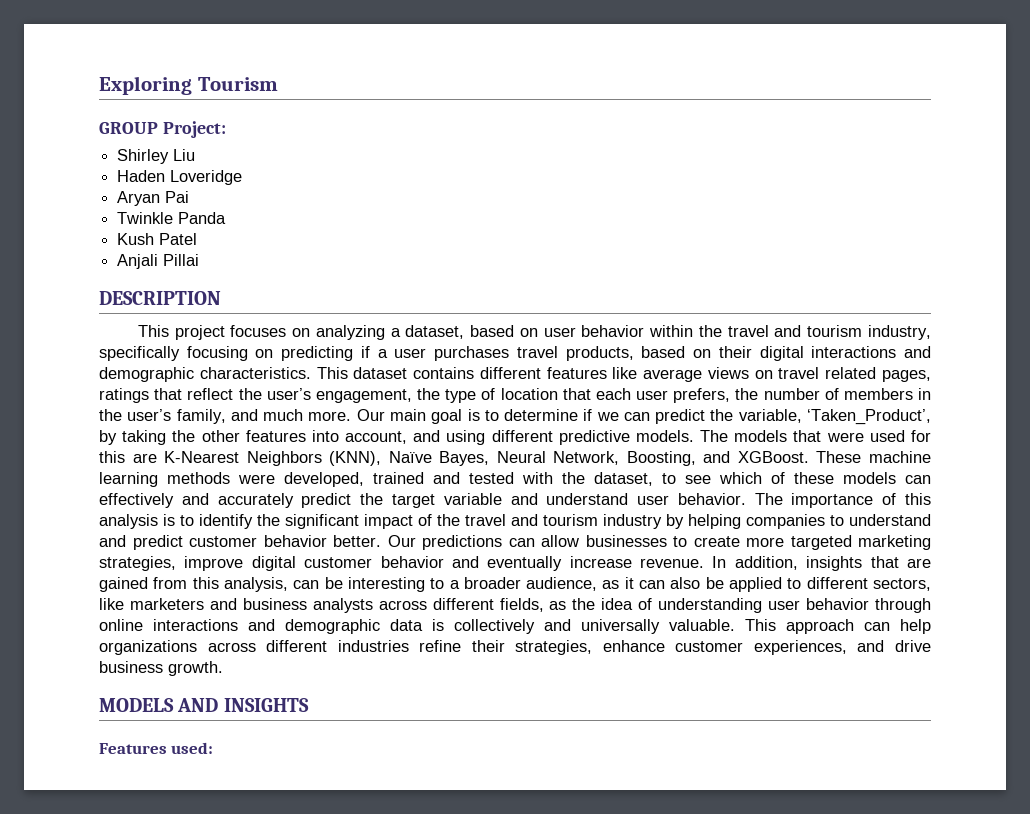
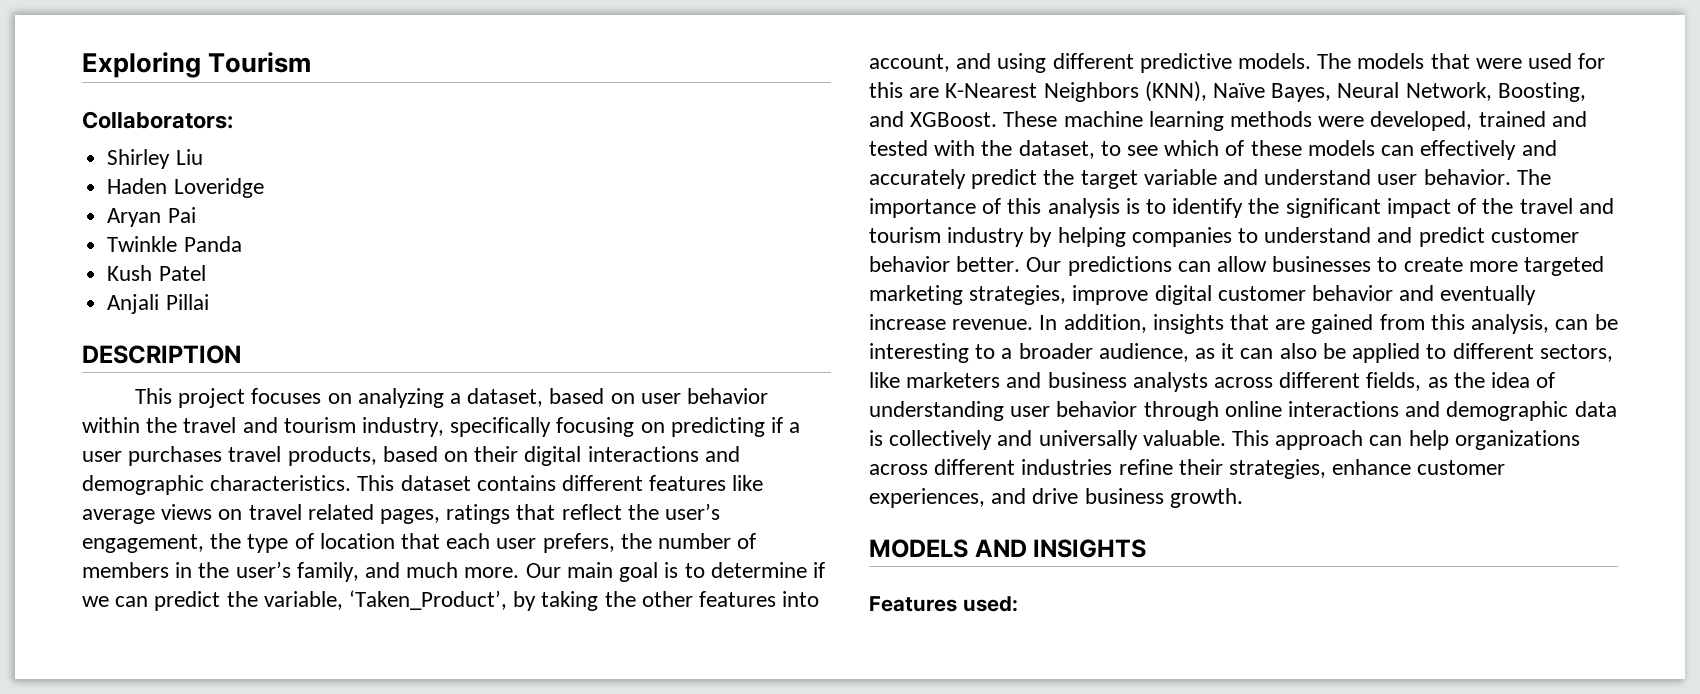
- GROUP Project:
+ Collaborators:

